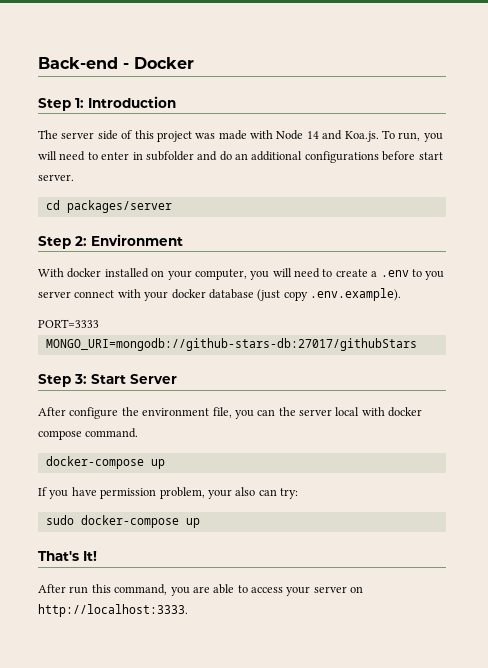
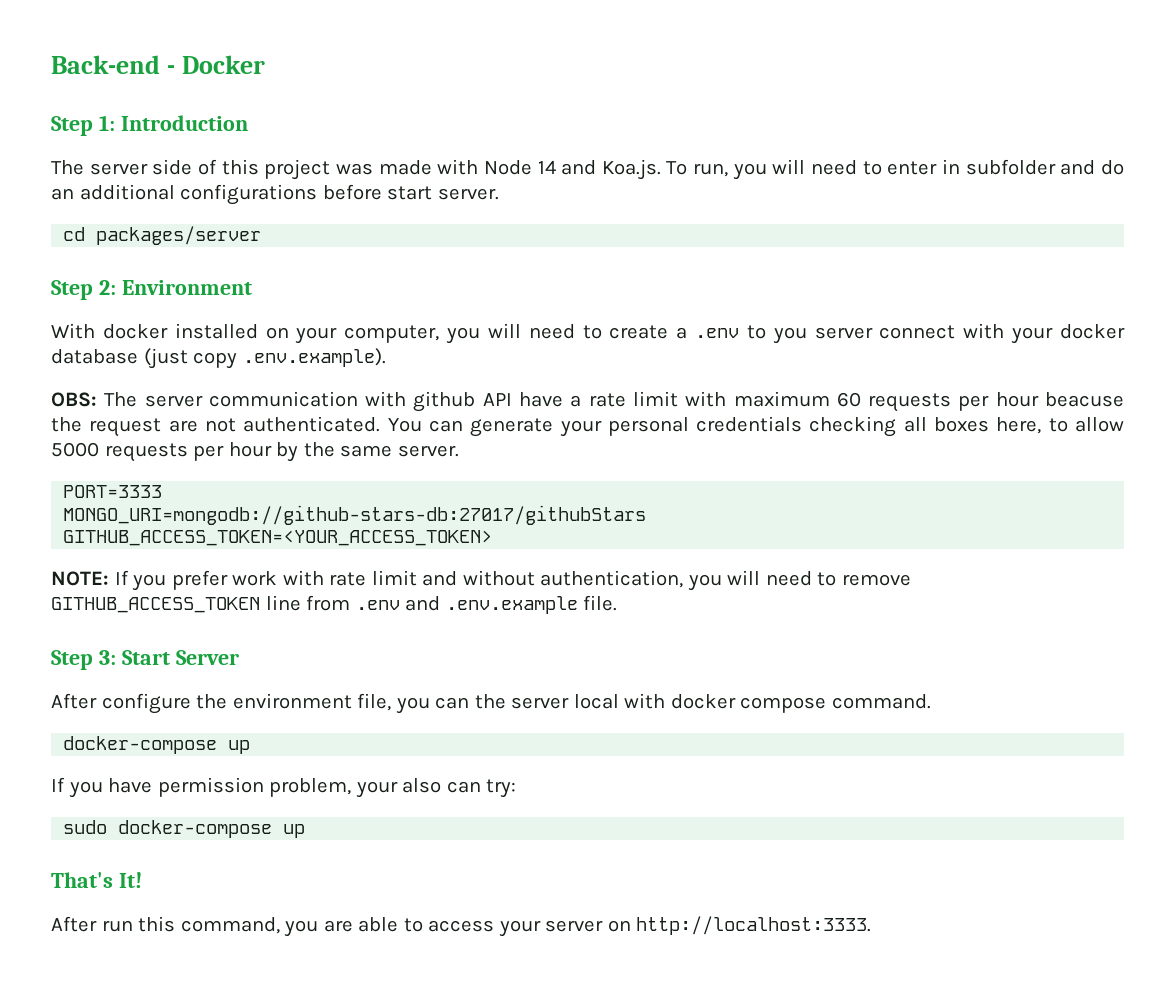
+ OBS: The server communication with github API have a rate limit with maximum 60 requests per hour beacuse the request are not authenticated. You can generate your personal credentials checking all boxes here, to allow 5000 requests per hour by the same server.
  PORT=3333
  MONGO_URI=mongodb://github-stars-db:27017/githubStars
+ GITHUB_ACCESS_TOKEN=<YOUR_ACCESS_TOKEN>
+ NOTE: If you prefer work with rate limit and without authentication, you will need to remove GITHUB_ACCESS_TOKEN line from .env and .env.example file.

